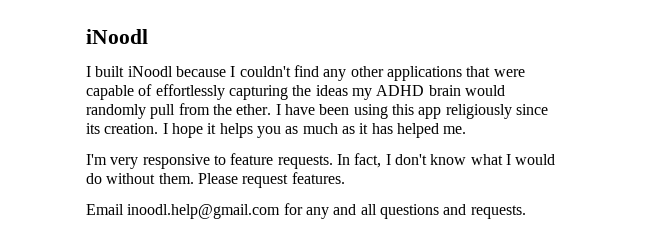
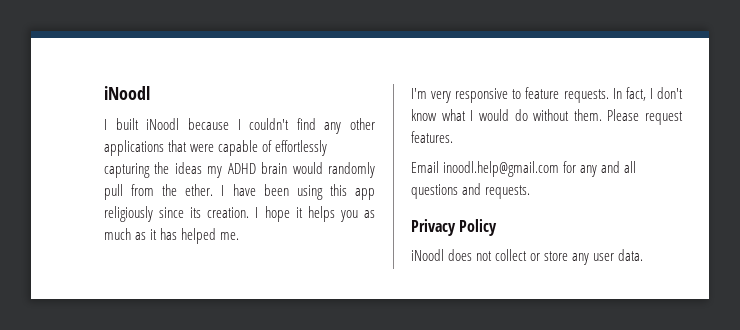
+ Privacy Policy
+ iNoodl does not collect or store any user data.

